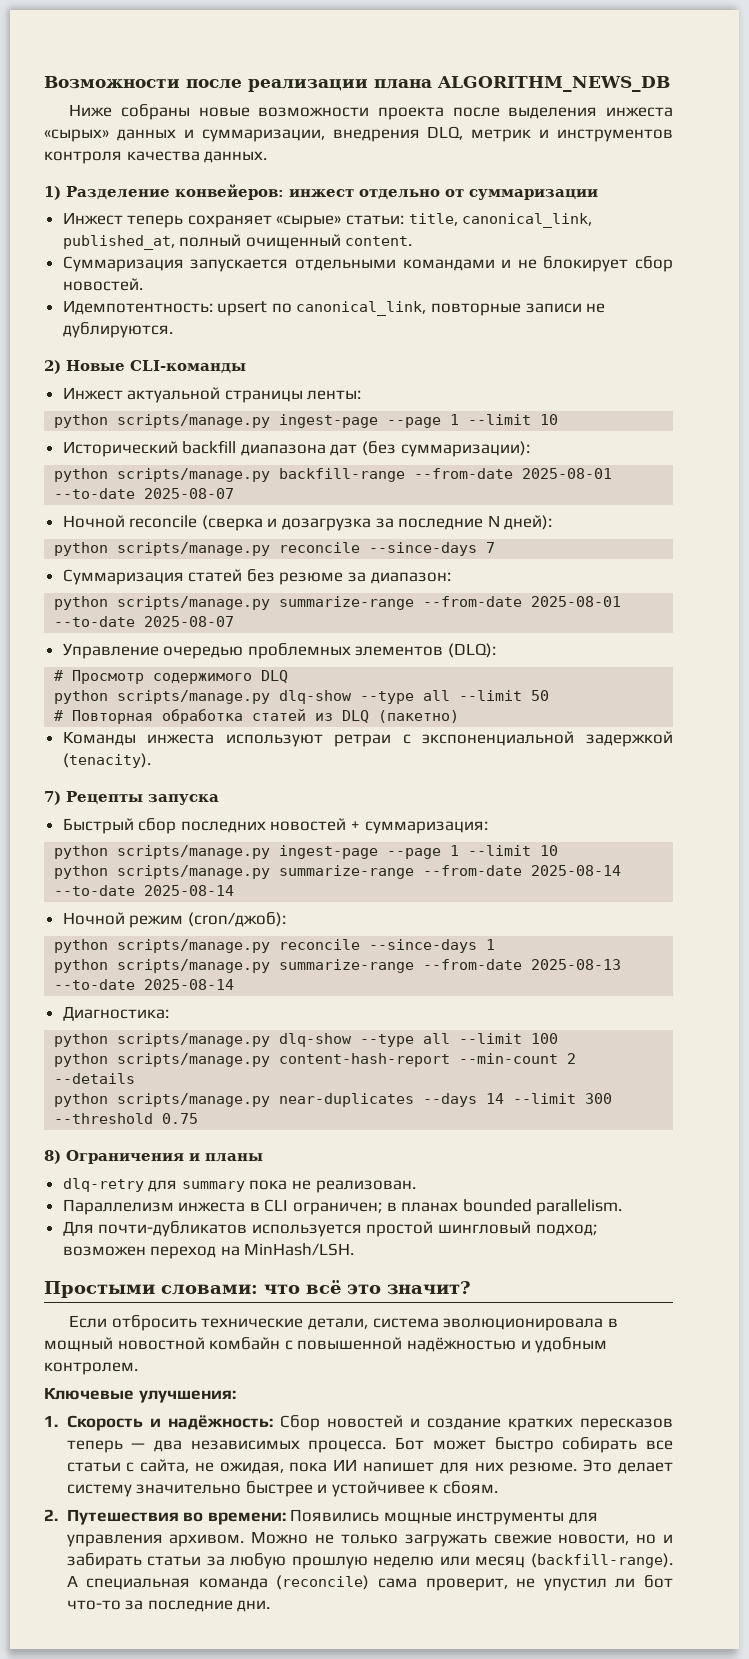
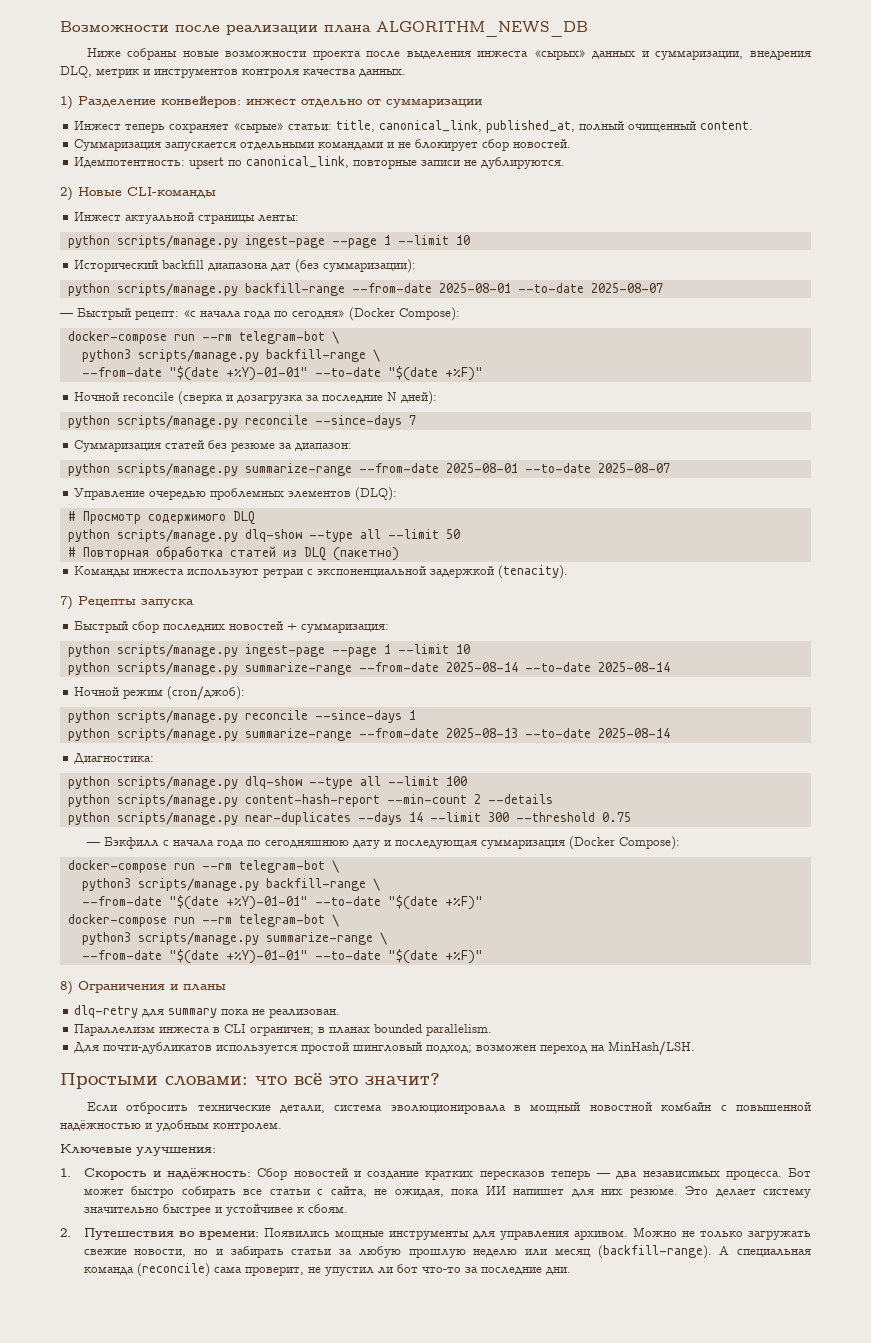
+ — Быстрый рецепт: «с начала года по сегодня» (Docker Compose):
+ docker-compose run --rm telegram-bot \
+ python3 scripts/manage.py backfill-range \
+ --from-date "$(date +%Y)-01-01" --to-date "$(date +%F)"
+ — Бэкфилл с начала года по сегодняшнюю дату и последующая суммаризация (Docker Compose):
+ docker-compose run --rm telegram-bot \
+ python3 scripts/manage.py backfill-range \
+ --from-date "$(date +%Y)-01-01" --to-date "$(date +%F)"
+ docker-compose run --rm telegram-bot \
+ python3 scripts/manage.py summarize-range \
+ --from-date "$(date +%Y)-01-01" --to-date "$(date +%F)"

